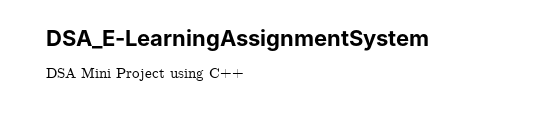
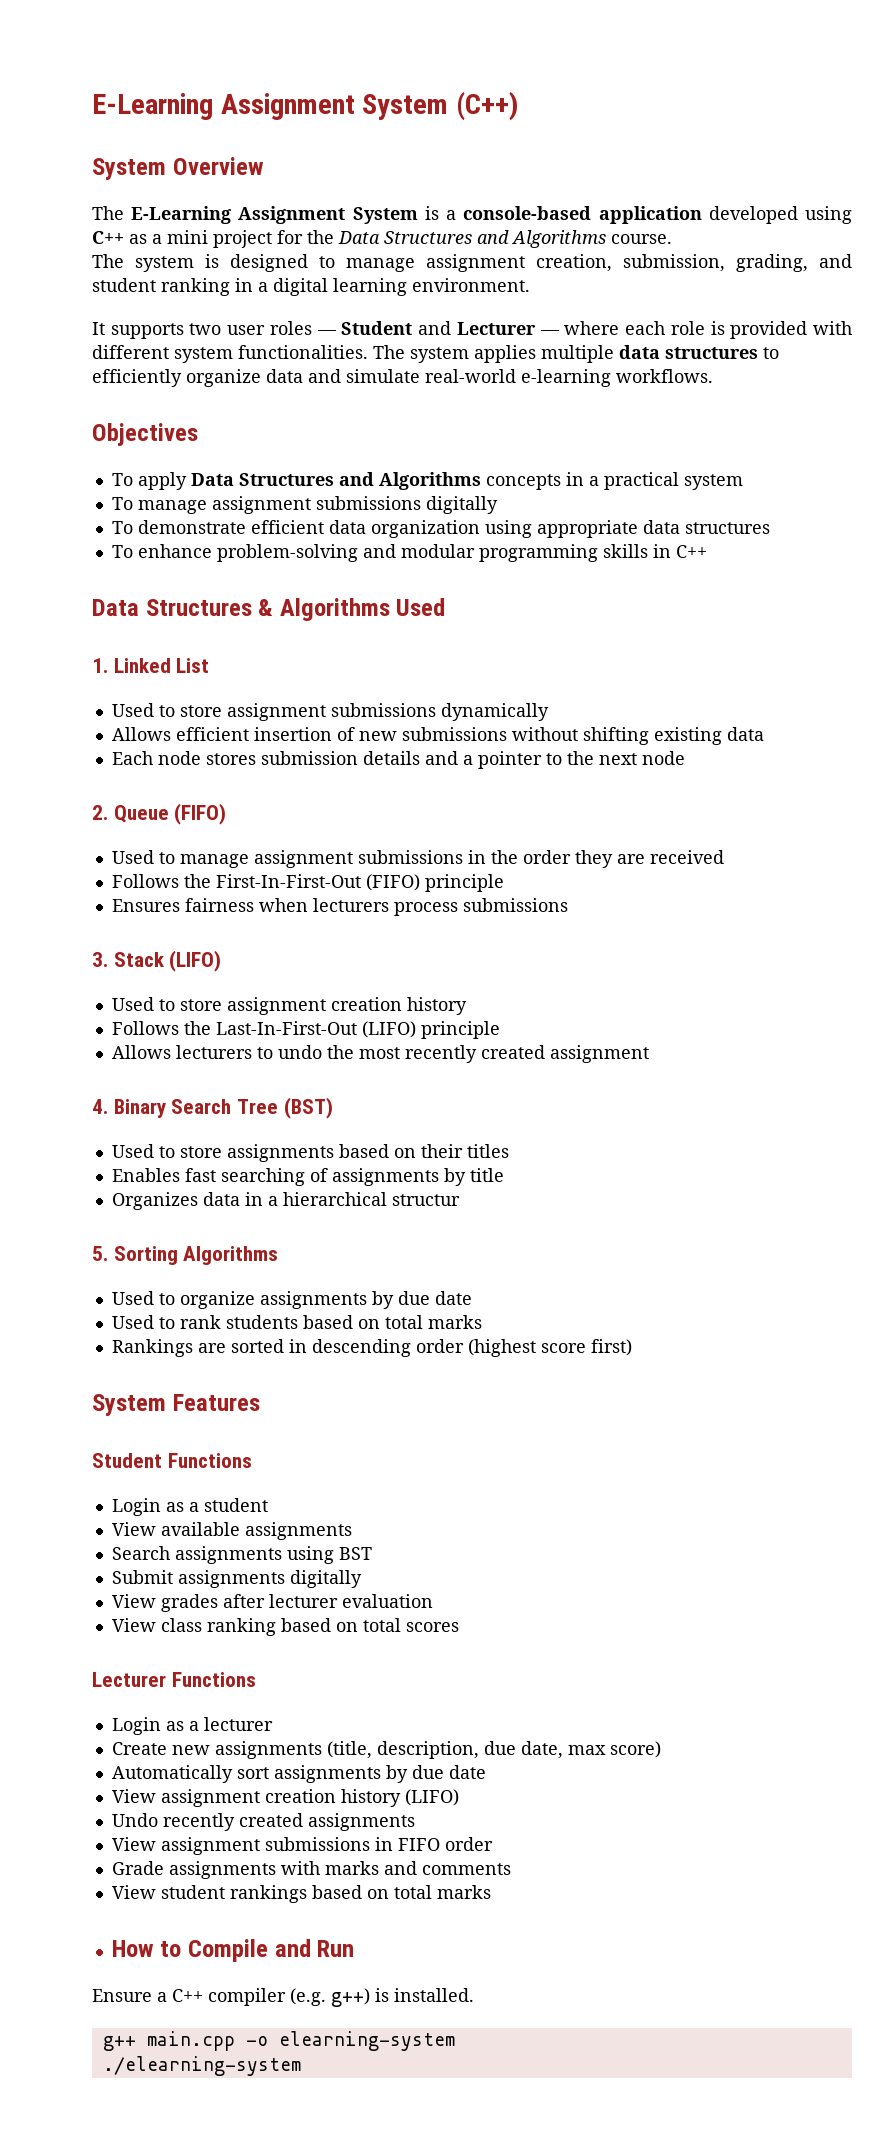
- DSA_E-LearningAssignmentSystem
- DSA Mini Project using C++
+ E-Learning Assignment System (C++)
+ System Overview
+ The E-Learning Assignment System is a console-based application developed using C++ as a mini project for the Data Structures and Algorithms course.
+ The system is designed to manage assignment creation, submission, grading, and student ranking in a digital learning environment.
+ It supports two user roles — Student and Lecturer — where each role is provided with different system functionalities. The system applies multiple data structures to efficiently organize data and simulate real-world e-learning workflows.
+ Objectives
+ To apply Data Structures and Algorithms concepts in a practical system
+ To manage assignment submissions digitally
+ To demonstrate efficient data organization using appropriate data structures
+ To enhance problem-solving and modular programming skills in C++
+ Data Structures & Algorithms Used
+ 1. Linked List
+ Used to store assignment submissions dynamically
+ Allows efficient insertion of new submissions without shifting existing data
+ Each node stores submission details and a pointer to the next node
+ 2. Queue (FIFO)
+ Used to manage assignment submissions in the order they are received
+ Follows the First-In-First-Out (FIFO) principle
+ Ensures fairness when lecturers process submissions
+ 3. Stack (LIFO)
+ Used to store assignment creation history
+ Follows the Last-In-First-Out (LIFO) principle
+ Allows lecturers to undo the most recently created assignment
+ 4. Binary Search Tree (BST)
+ Used to store assignments based on their titles
+ Enables fast searching of assignments by title
+ Organizes data in a hierarchical structur
+ 5. Sorting Algorithms
+ Used to organize assignments by due date
+ Used to rank students based on total marks
+ Rankings are sorted in descending order (highest score first)
+ System Features
+ Student Functions
+ Login as a student
+ View available assignments
+ Search assignments using BST
+ Submit assignments digitally
+ View grades after lecturer evaluation
+ View class ranking based on total scores
+ Lecturer Functions
+ Login as a lecturer
+ Create new assignments (title, description, due date, max score)
+ Automatically sort assignments by due date
+ View assignment creation history (LIFO)
+ Undo recently created assignments
+ View assignment submissions in FIFO order
+ Grade assignments with marks and comments
+ View student rankings based on total marks
+ How to Compile and Run
+ Ensure a C++ compiler (e.g. g++) is installed.
+ g++ main.cpp -o elearning-system
+ ./elearning-system

